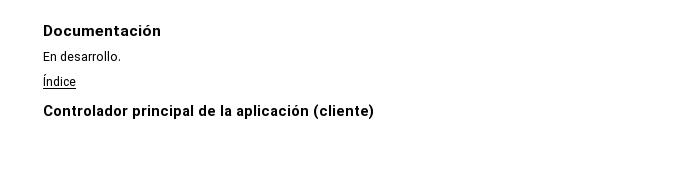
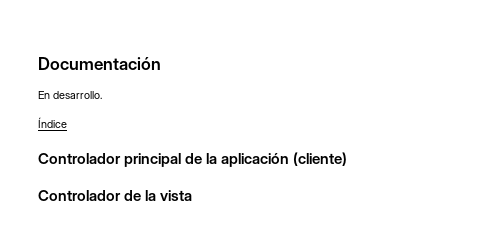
+ Controlador de la vista

